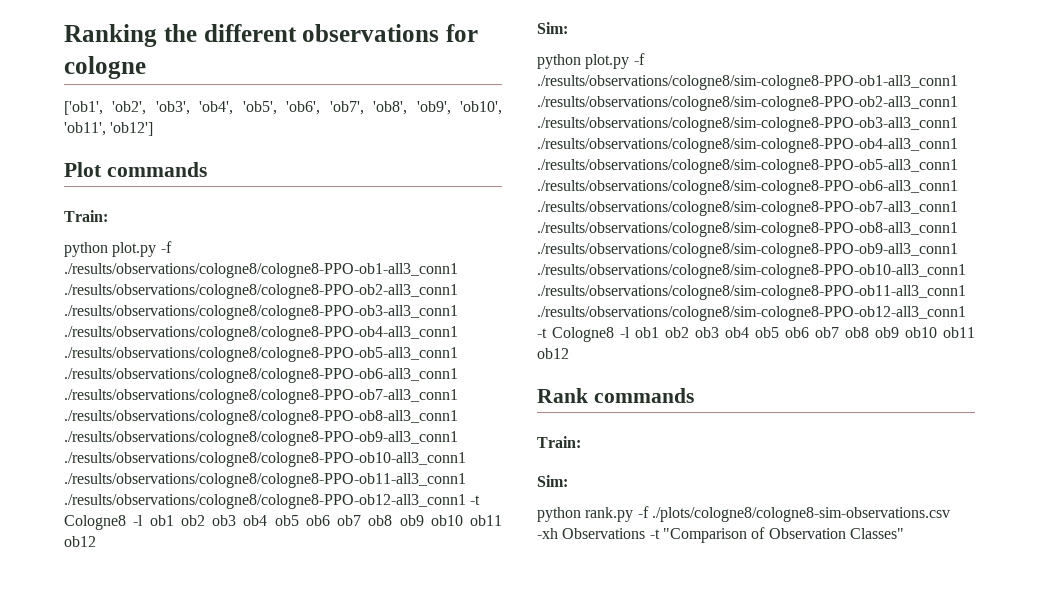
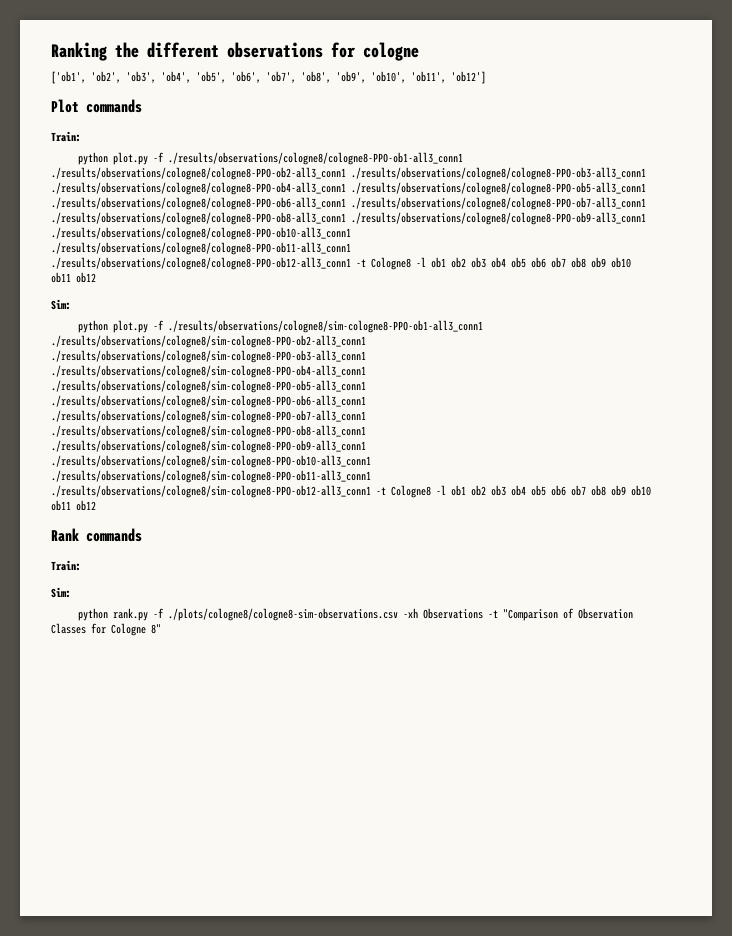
- python rank.py -f ./plots/cologne8/cologne8-sim-observations.csv -xh Observations -t "Comparison of Observation Classes"
+ python rank.py -f ./plots/cologne8/cologne8-sim-observations.csv -xh Observations -t "Comparison of Observation Classes for Cologne 8"

